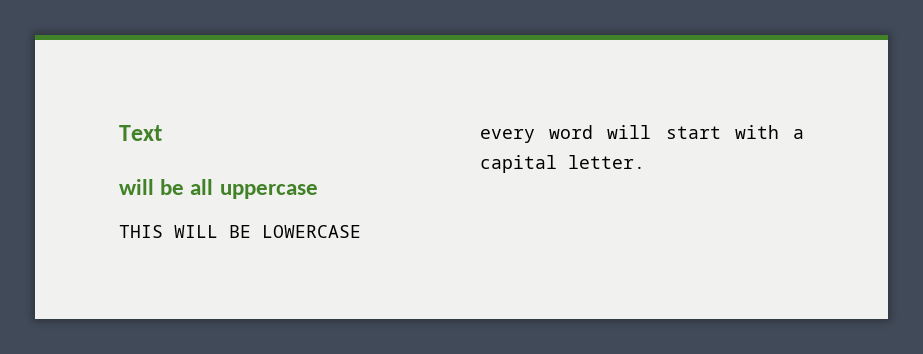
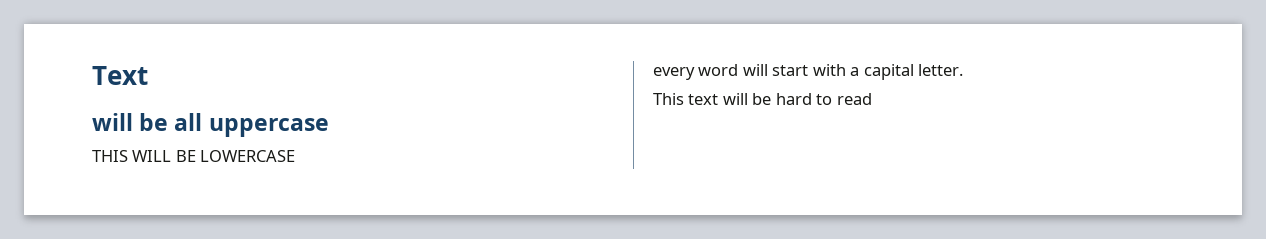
+ This text will be hard to read

